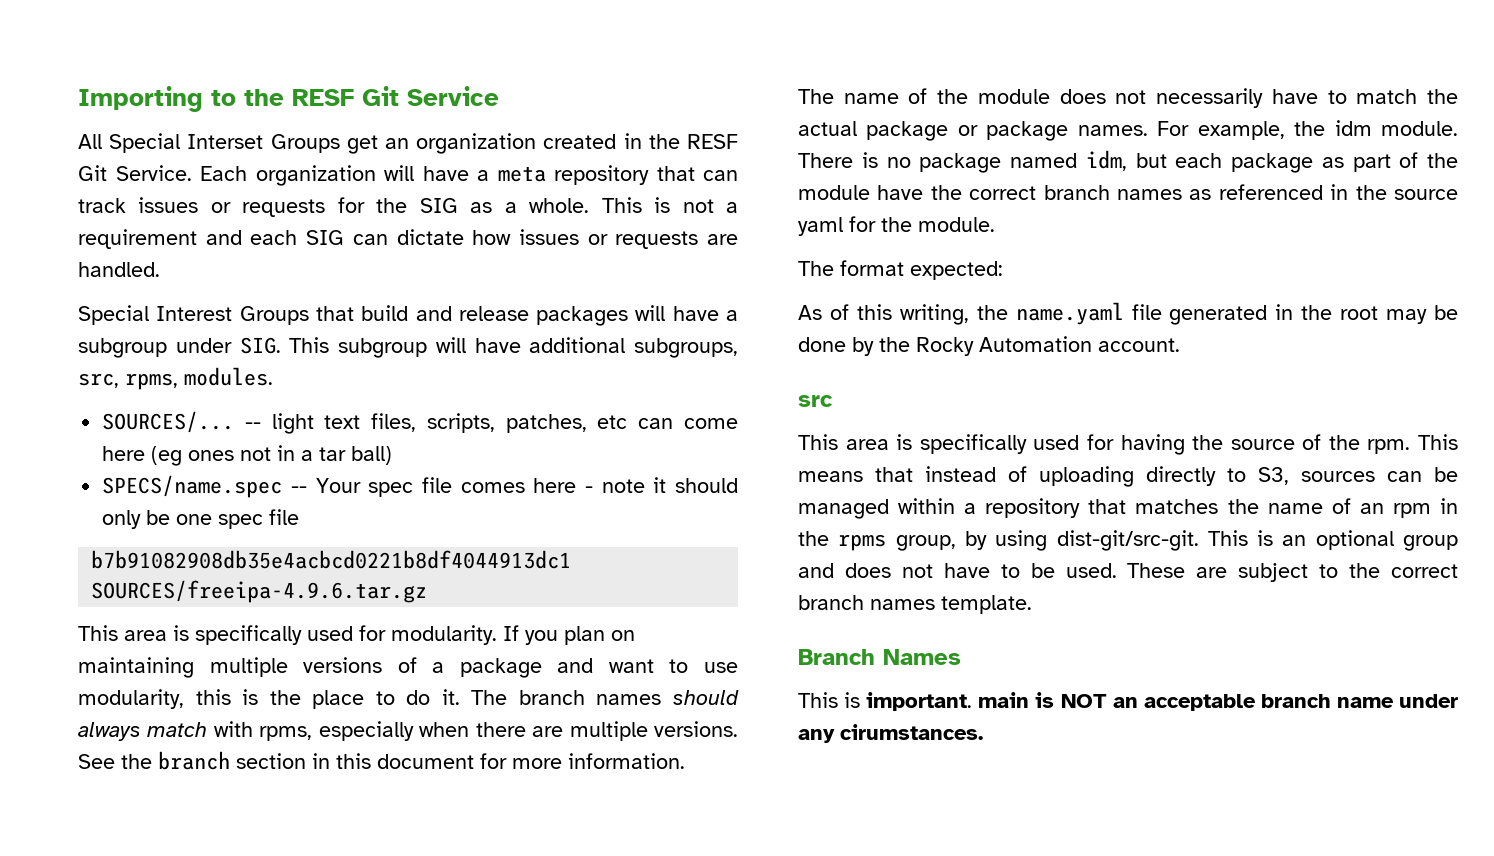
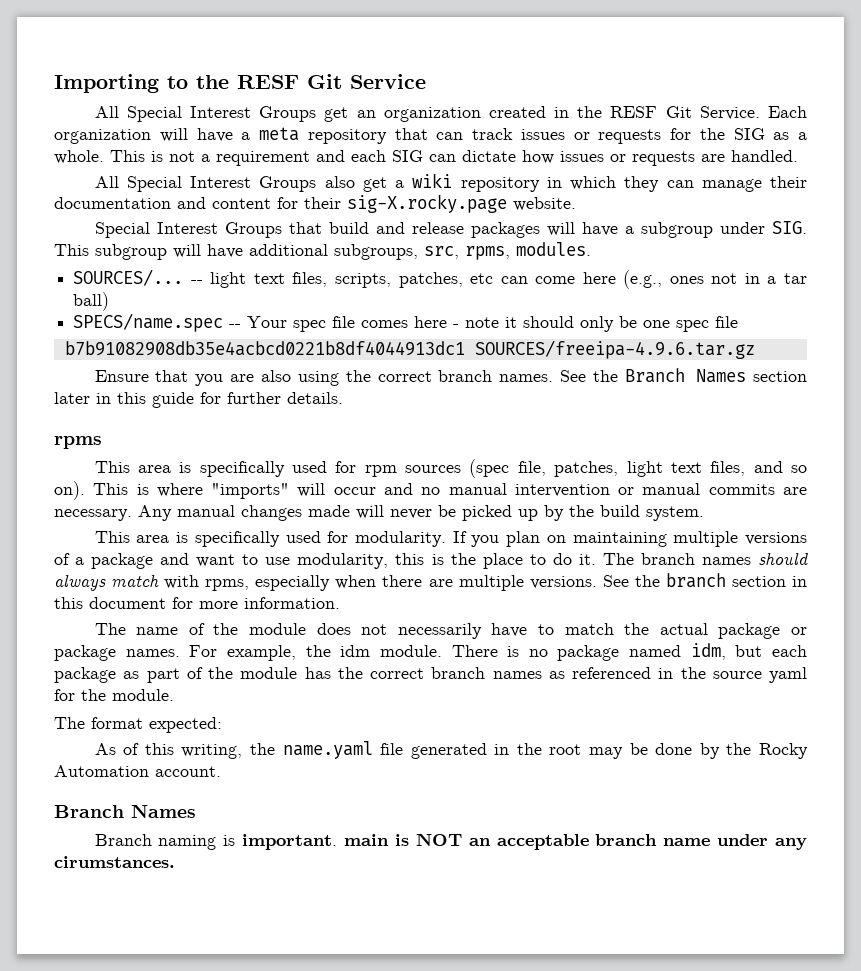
- All Special Interset Groups get an organization created in the RESF Git Service.
+ All Special Interest Groups get an organization created in the RESF Git Service.
+ All Special Interest Groups also get a wiki repository in which they can manage their documentation and content for their sig-X.rocky.page website.
- -- light text files, scripts, patches, etc can come here (eg ones not in a tar ball)
+ -- light text files, scripts, patches, etc can come here (e.g., ones not in a tar ball)
+ Ensure that you are also using the correct branch names. See the Branch Names section later in this guide for further details.
+ rpms
+ This area is specifically used for rpm sources (spec file, patches, light text files, and so on). This is where "imports" will occur and no manual intervention or manual commits are necessary. Any manual changes made will never be picked up by the build system.
- There is no package named idm, but each package as part of the module have the correct branch names as referenced in the source yaml for the module.
+ There is no package named idm, but each package as part of the module has the correct branch names as referenced in the source yaml for the module.
- src
- This area is specifically used for having the source of the rpm. This means that instead of uploading directly to S3, sources can be managed within a repository that matches the name of an rpm in the rpms group, by using dist-git/src-git. This is an optional group and does not have to be used. These are subject to the correct branch names template.
- This is important. main is NOT an acceptable branch name under any cirumstances.
+ Branch naming is important. main is NOT an acceptable branch name under any cirumstances.

